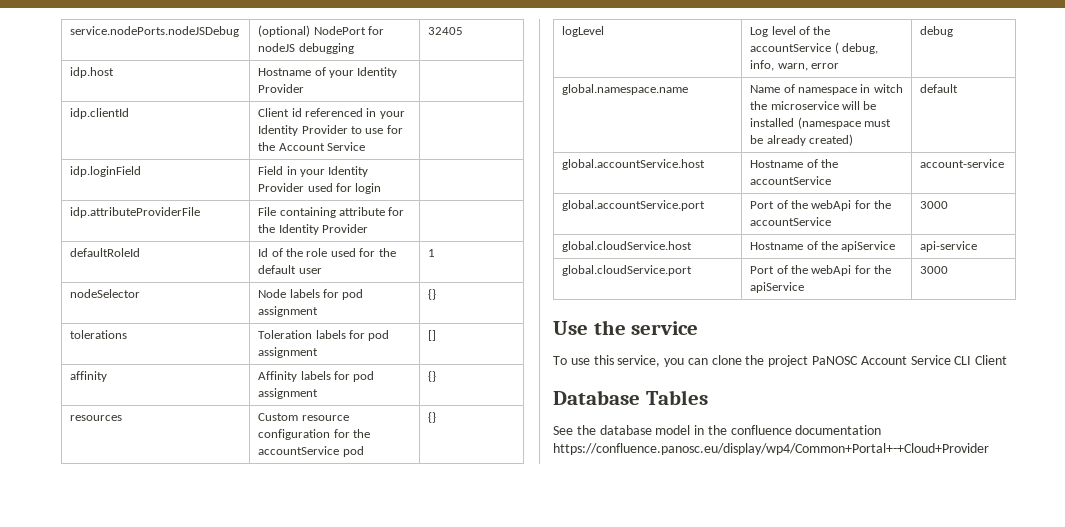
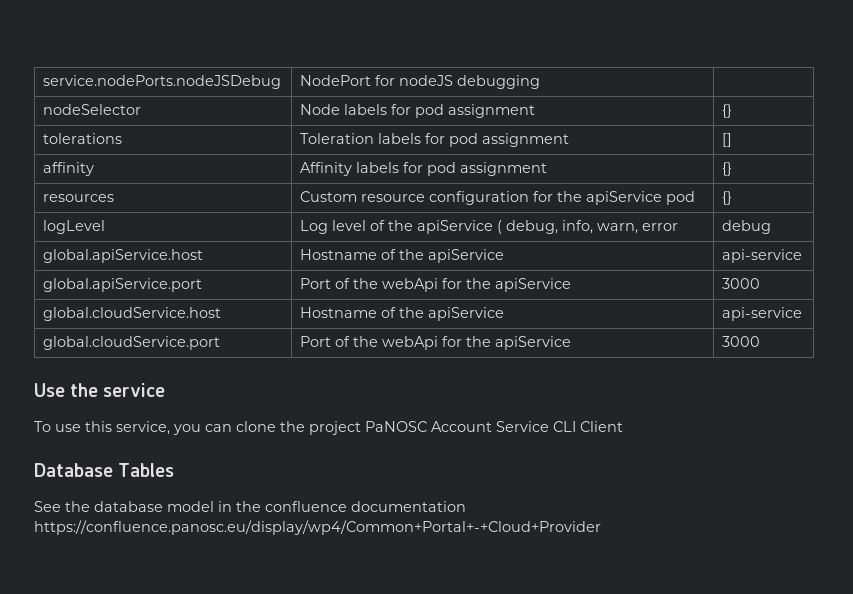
- service.nodePorts.nodeJSDebug | (optional) NodePort for nodeJS debugging | 32405
- idp.host | Hostname of your Identity Provider |
- idp.clientId | Client id referenced in your Identity Provider to use for the Account Service |
- idp.loginField | Field in your Identity Provider used for login |
- idp.attributeProviderFile | File containing attribute for the Identity Provider |
- defaultRoleId | Id of the role used for the default user | 1
+ service.nodePorts.nodeJSDebug | NodePort for nodeJS debugging |
- resources | Custom resource configuration for the accountService pod | {}
+ resources | Custom resource configuration for the apiService pod | {}
- logLevel | Log level of the accountService ( debug, info, warn, error | debug
+ logLevel | Log level of the apiService ( debug, info, warn, error | debug
- global.namespace.name | Name of namespace in witch the microservice will be installed (namespace must be already created) | default
- global.accountService.host | Hostname of the accountService | account-service
- global.accountService.port | Port of the webApi for the accountService | 3000
+ global.apiService.host | Hostname of the apiService | api-service
+ global.apiService.port | Port of the webApi for the apiService | 3000

